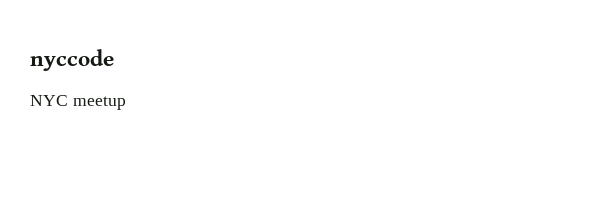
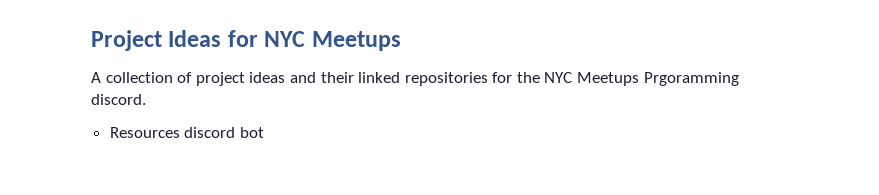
- nyccode
- NYC meetup
+ Project Ideas for NYC Meetups
+ A collection of project ideas and their linked repositories for the NYC Meetups Prgoramming discord.
+ Resources discord bot

